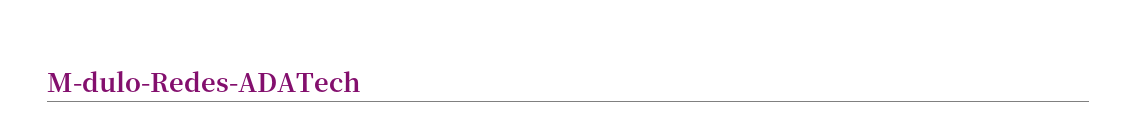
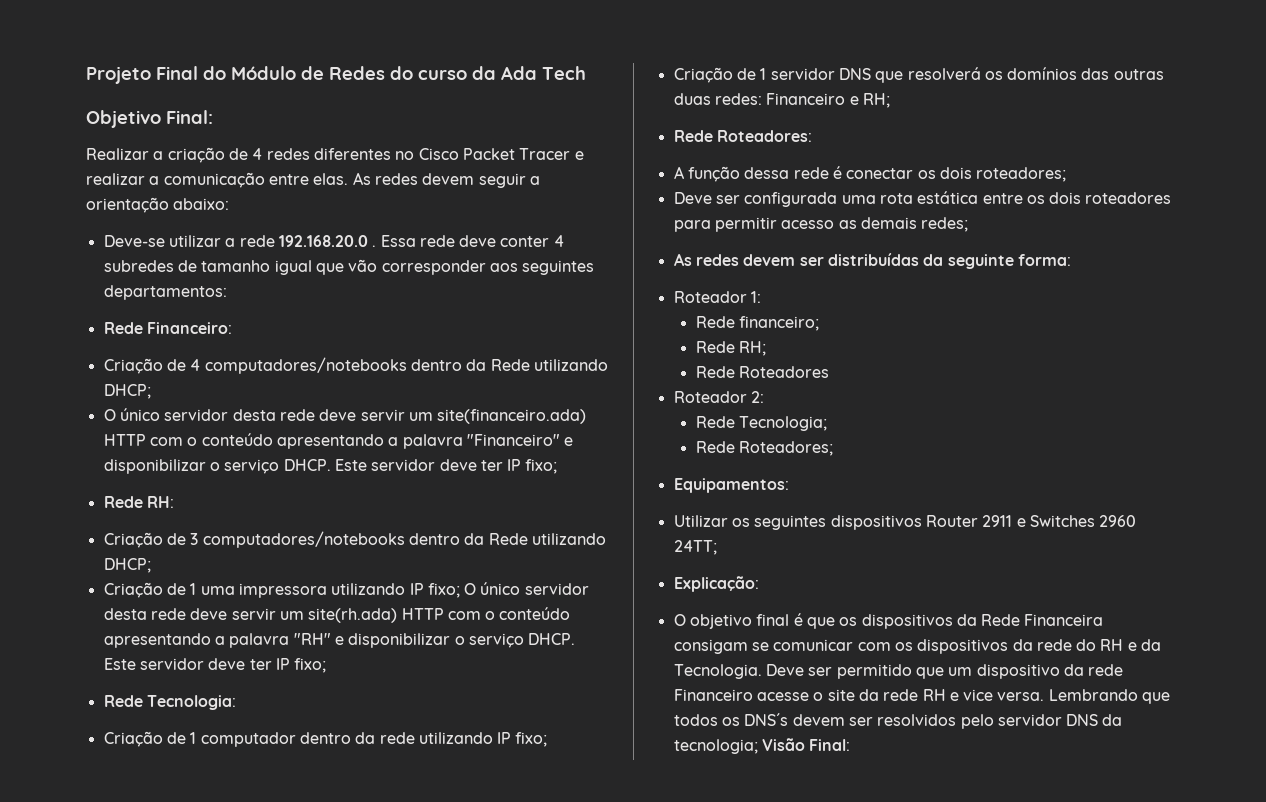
- M-dulo-Redes-ADATech
+ Projeto Final do Módulo de Redes do curso da Ada Tech
+ Objetivo Final:
+ Realizar a criação de 4 redes diferentes no Cisco Packet Tracer e realizar a comunicação entre elas. As redes devem seguir a orientação abaixo:
+ Deve-se utilizar a rede 192.168.20.0 . Essa rede deve conter 4 subredes de tamanho igual que vão corresponder aos seguintes departamentos:
+ Rede Financeiro:
+ Criação de 4 computadores/notebooks dentro da Rede utilizando DHCP;
+ O único servidor desta rede deve servir um site(financeiro.ada) HTTP com o conteúdo apresentando a palavra "Financeiro" e disponibilizar o serviço DHCP. Este servidor deve ter IP fixo;
+ Rede RH:
+ Criação de 3 computadores/notebooks dentro da Rede utilizando DHCP;
+ Criação de 1 uma impressora utilizando IP fixo; O único servidor desta rede deve servir um site(rh.ada) HTTP com o conteúdo apresentando a palavra "RH" e disponibilizar o serviço DHCP. Este servidor deve ter IP fixo;
+ Rede Tecnologia:
+ Criação de 1 computador dentro da rede utilizando IP fixo;
+ Criação de 1 servidor DNS que resolverá os domínios das outras duas redes: Financeiro e RH;
+ Rede Roteadores:
+ A função dessa rede é conectar os dois roteadores;
+ Deve ser configurada uma rota estática entre os dois roteadores para permitir acesso as demais redes;
+ As redes devem ser distribuídas da seguinte forma:
+ Roteador 1:
+ Rede financeiro;
+ Rede RH;
+ Rede Roteadores
+ Roteador 2:
+ Rede Tecnologia;
+ Rede Roteadores;
+ Equipamentos:
+ Utilizar os seguintes dispositivos Router 2911 e Switches 2960 24TT;
+ Explicação:
+ O objetivo final é que os dispositivos da Rede Financeira consigam se comunicar com os dispositivos da rede do RH e da Tecnologia. Deve ser permitido que um dispositivo da rede Financeiro acesse o site da rede RH e vice versa. Lembrando que todos os DNS´s devem ser resolvidos pelo servidor DNS da tecnologia; Visão Final:

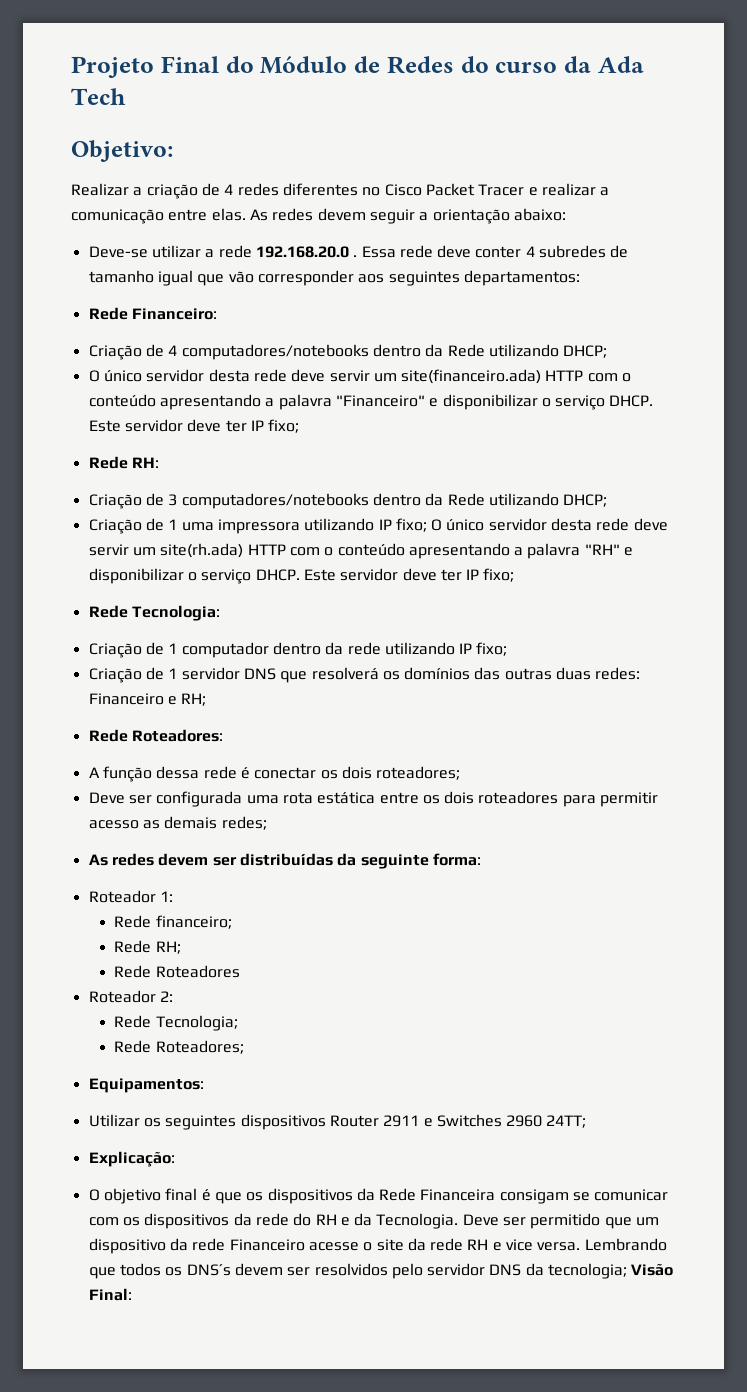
- Objetivo Final:
+ Objetivo:

